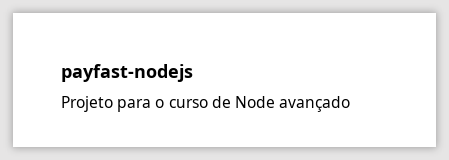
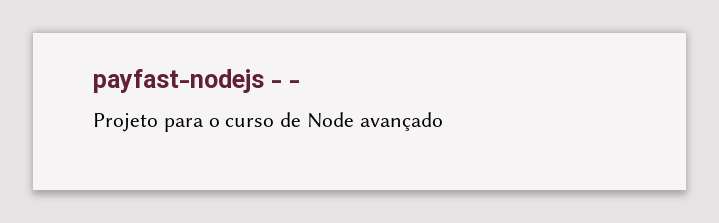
- payfast-nodejs
+ payfast-nodejs - -

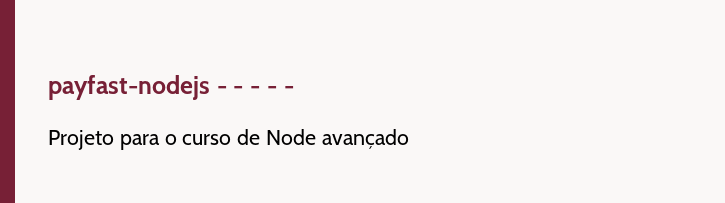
- payfast-nodejs - -
+ payfast-nodejs - - - - -

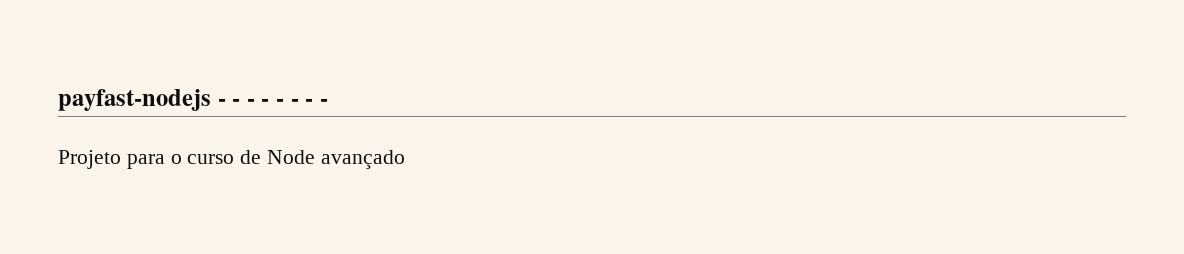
- payfast-nodejs - - - - -
+ payfast-nodejs - - - - - - - -

